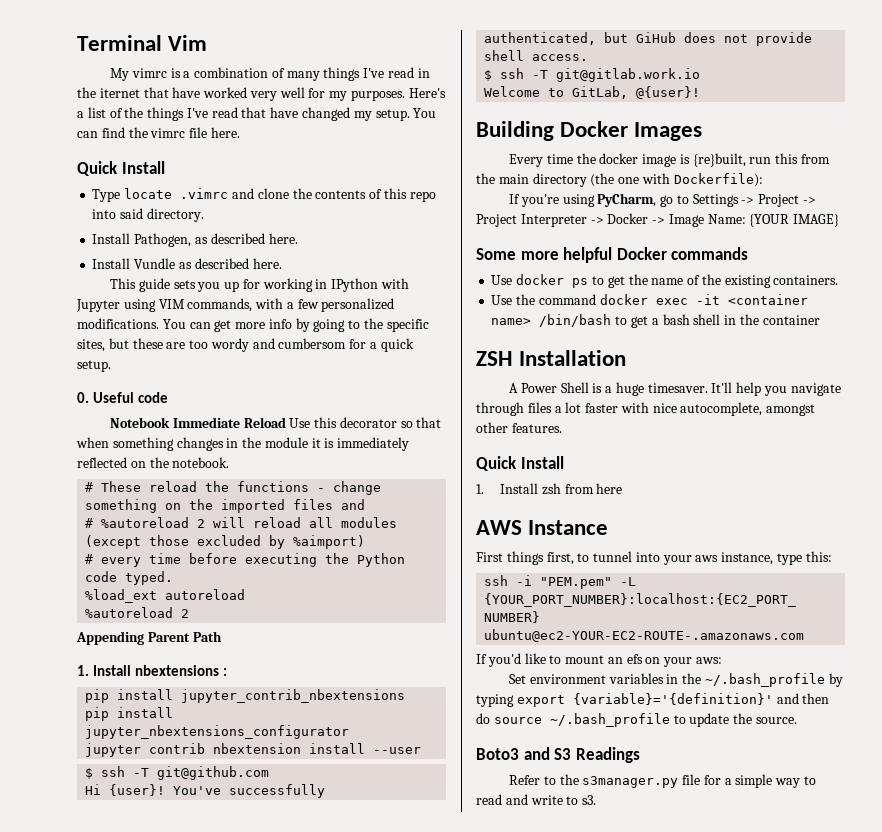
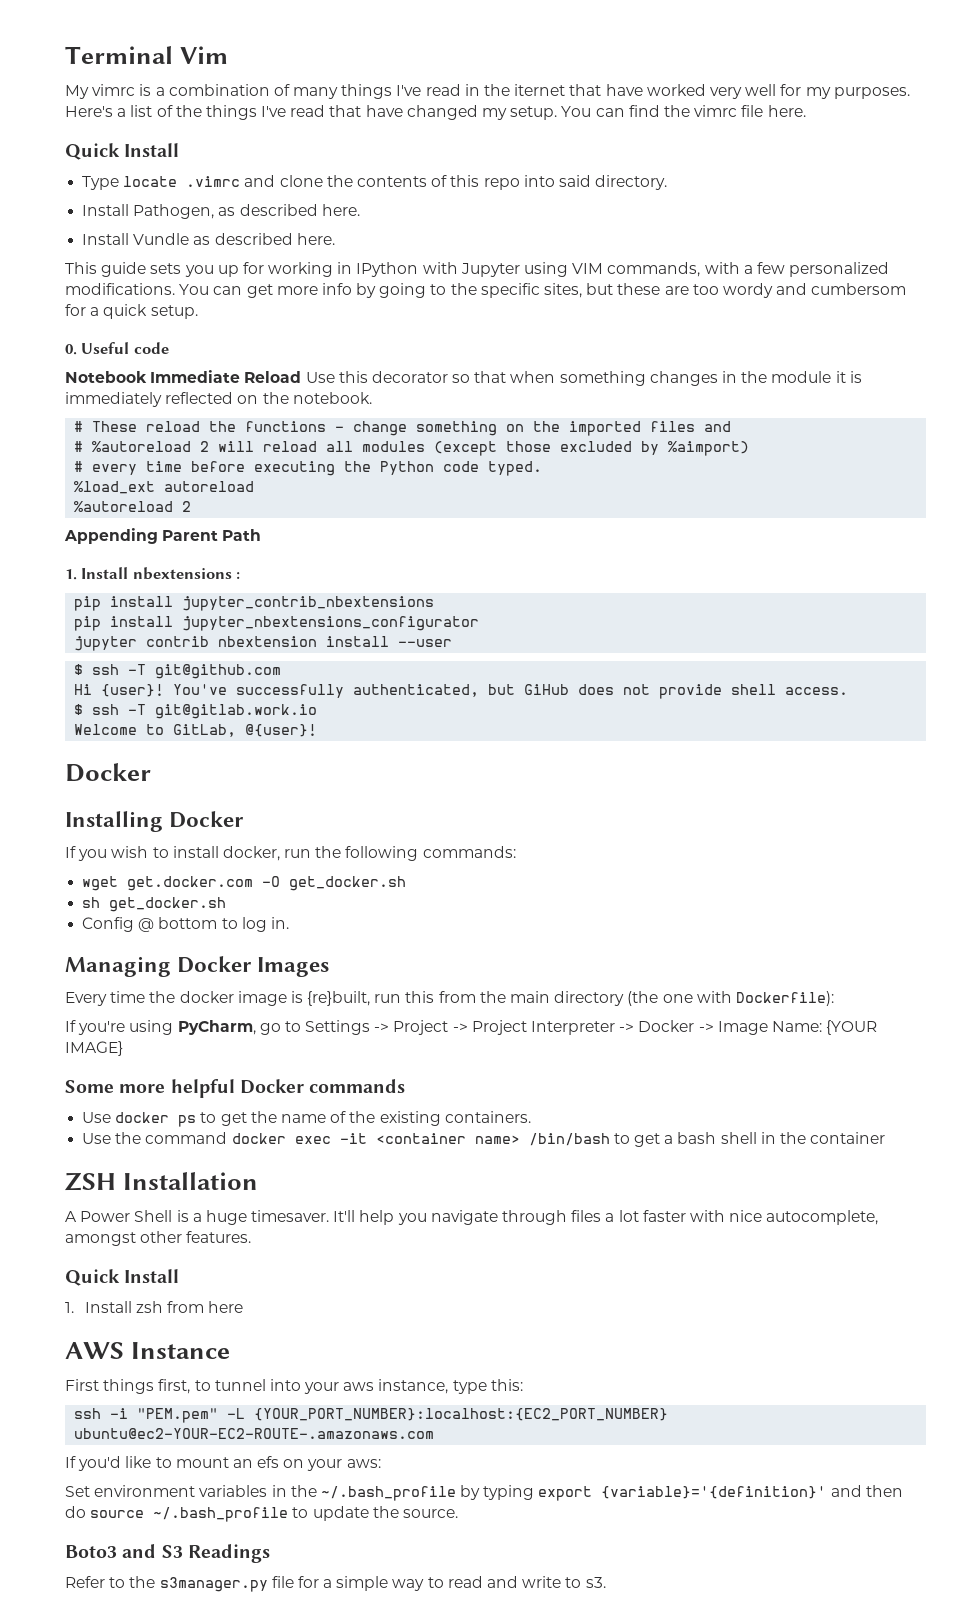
  Welcome to GitLab, @{user}!
- Building Docker Images
+ Docker
+ Installing Docker
+ If you wish to install docker, run the following commands:
+ wget get.docker.com -O get_docker.sh
+ sh get_docker.sh
+ Config @ bottom to log in.
+ Managing Docker Images

